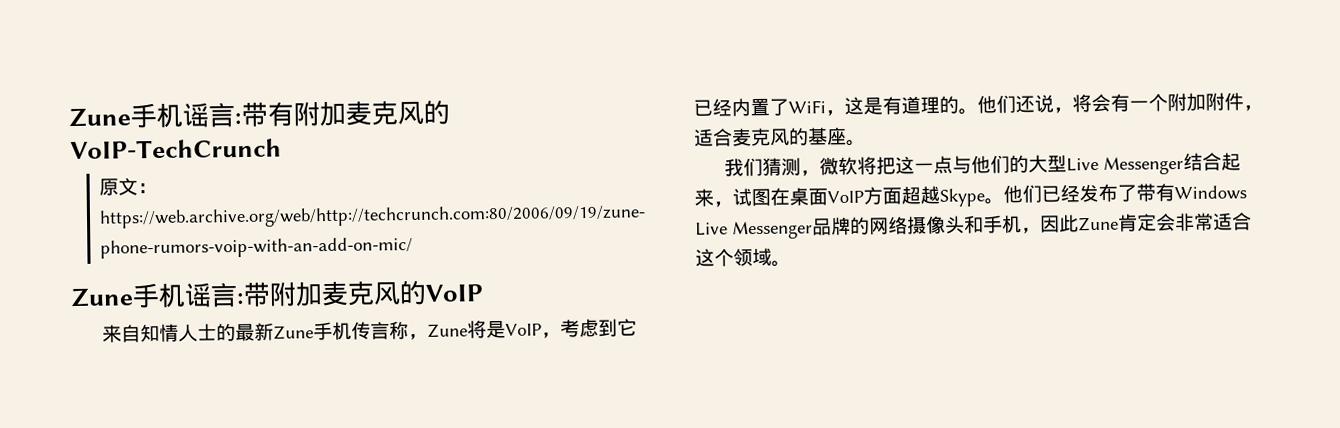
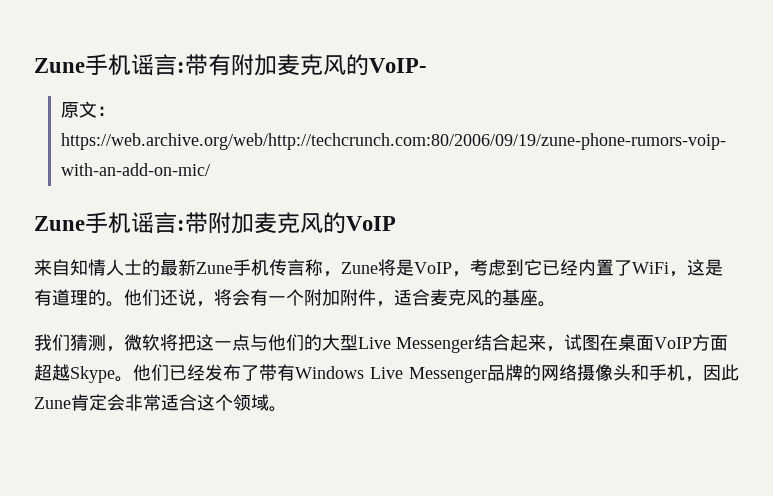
- Zune手机谣言:带有附加麦克风的VoIP-TechCrunch
+ Zune手机谣言:带有附加麦克风的VoIP-

